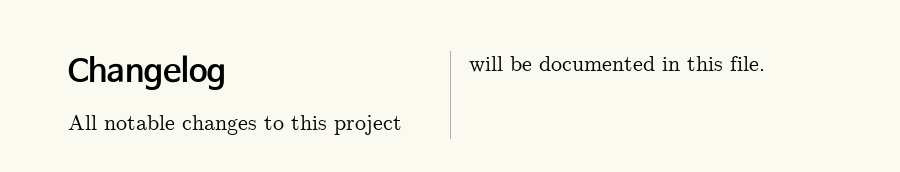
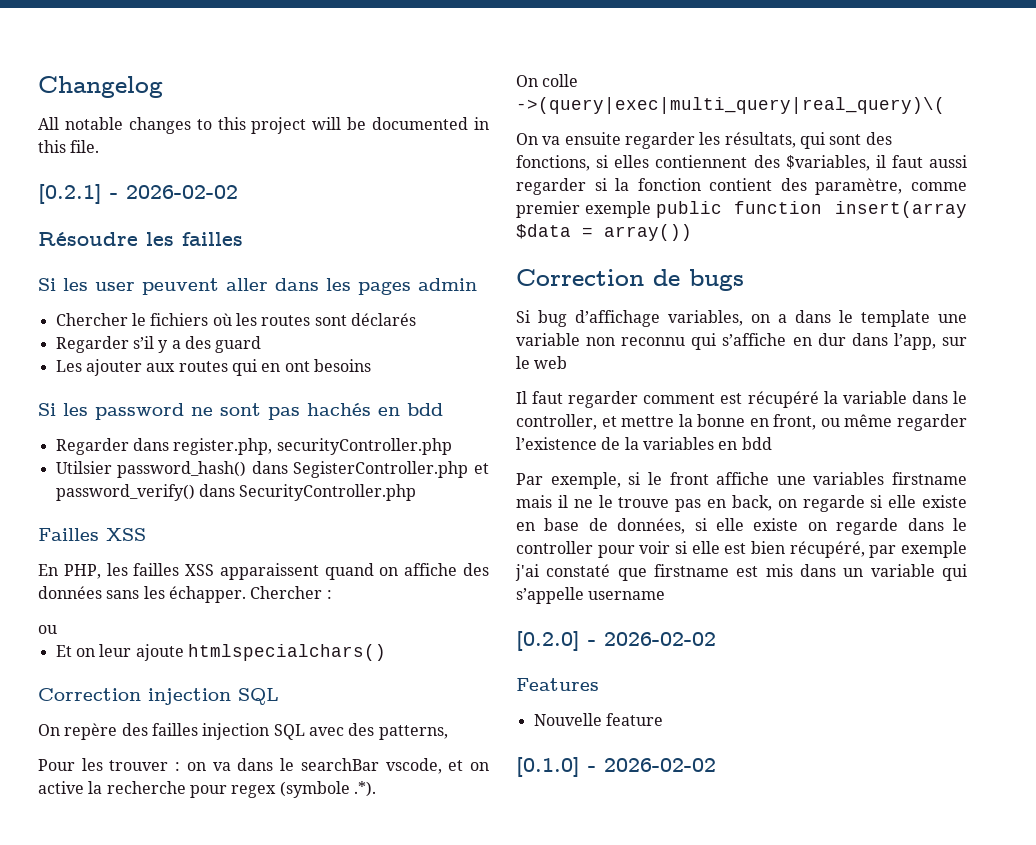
+ [0.2.1] - 2026-02-02
+ Résoudre les failles
+ Si les user peuvent aller dans les pages admin
+ Chercher le fichiers où les routes sont déclarés
+ Regarder s’il y a des guard
+ Les ajouter aux routes qui en ont besoins
+ Si les password ne sont pas hachés en bdd
+ Regarder dans register.php, securityController.php
+ Utilsier password_hash() dans SegisterController.php et password_verify() dans SecurityController.php
+ Failles XSS
+ En PHP, les failles XSS apparaissent quand on affiche des données sans les échapper. Chercher :
+ ou
+ Et on leur ajoute htmlspecialchars()
+ Correction injection SQL
+ On repère des failles injection SQL avec des patterns,
+ Pour les trouver : on va dans le searchBar vscode, et on active la recherche pour regex (symbole .*).
+ On colle ->(query|exec|multi_query|real_query)\(
+ On va ensuite regarder les résultats, qui sont des fonctions, si elles contiennent des $variables, il faut aussi regarder si la fonction contient des paramètre, comme premier exemple public function insert(array $data = array())
+ Correction de bugs
+ Si bug d’affichage variables, on a dans le template une variable non reconnu qui s’affiche en dur dans l’app, sur le web
+ Il faut regarder comment est récupéré la variable dans le controller, et mettre la bonne en front, ou même regarder l’existence de la variables en bdd
+ Par exemple, si le front affiche une variables firstname mais il ne le trouve pas en back, on regarde si elle existe en base de données, si elle existe on regarde dans le controller pour voir si elle est bien récupéré, par exemple j'ai constaté que firstname est mis dans un variable qui s’appelle username
+ [0.2.0] - 2026-02-02
+ Features
+ Nouvelle feature
+ [0.1.0] - 2026-02-02

